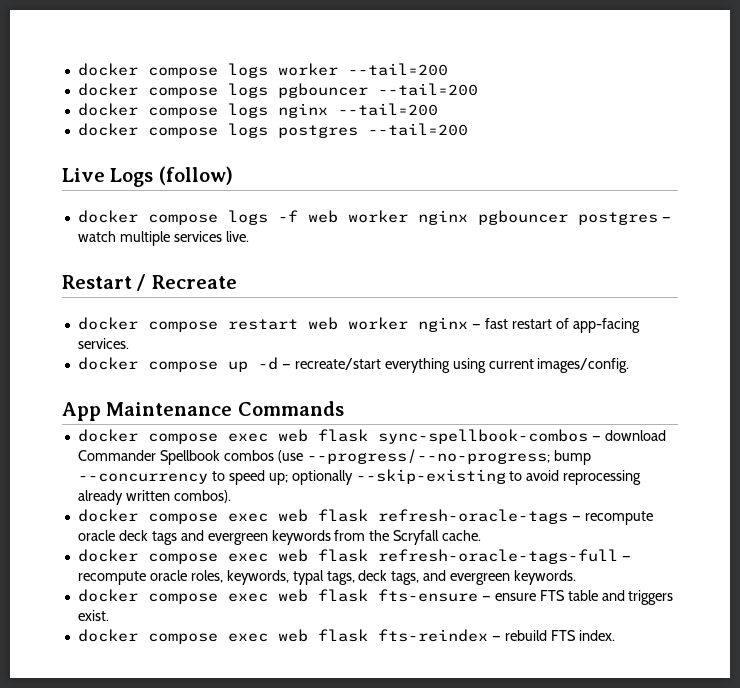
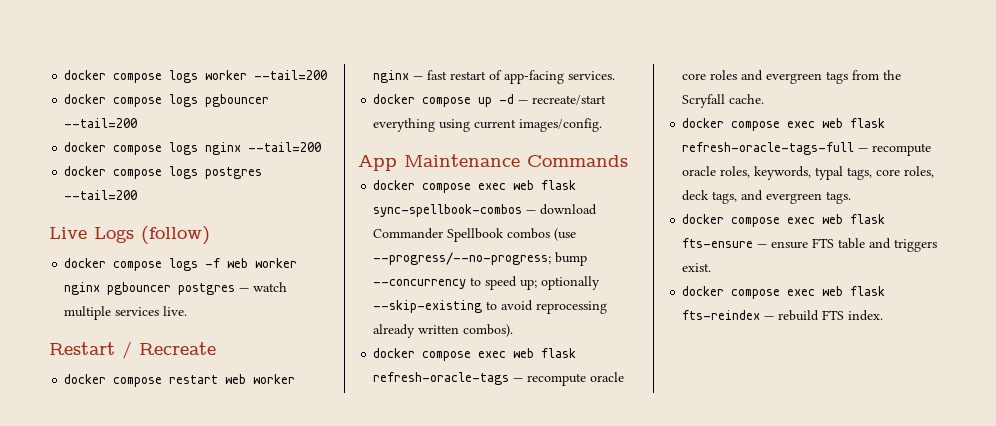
- docker compose exec web flask refresh-oracle-tags — recompute oracle deck tags and evergreen keywords from the Scryfall cache.
+ docker compose exec web flask refresh-oracle-tags — recompute oracle core roles and evergreen tags from the Scryfall cache.
- docker compose exec web flask refresh-oracle-tags-full — recompute oracle roles, keywords, typal tags, deck tags, and evergreen keywords.
+ docker compose exec web flask refresh-oracle-tags-full — recompute oracle roles, keywords, typal tags, core roles, deck tags, and evergreen tags.

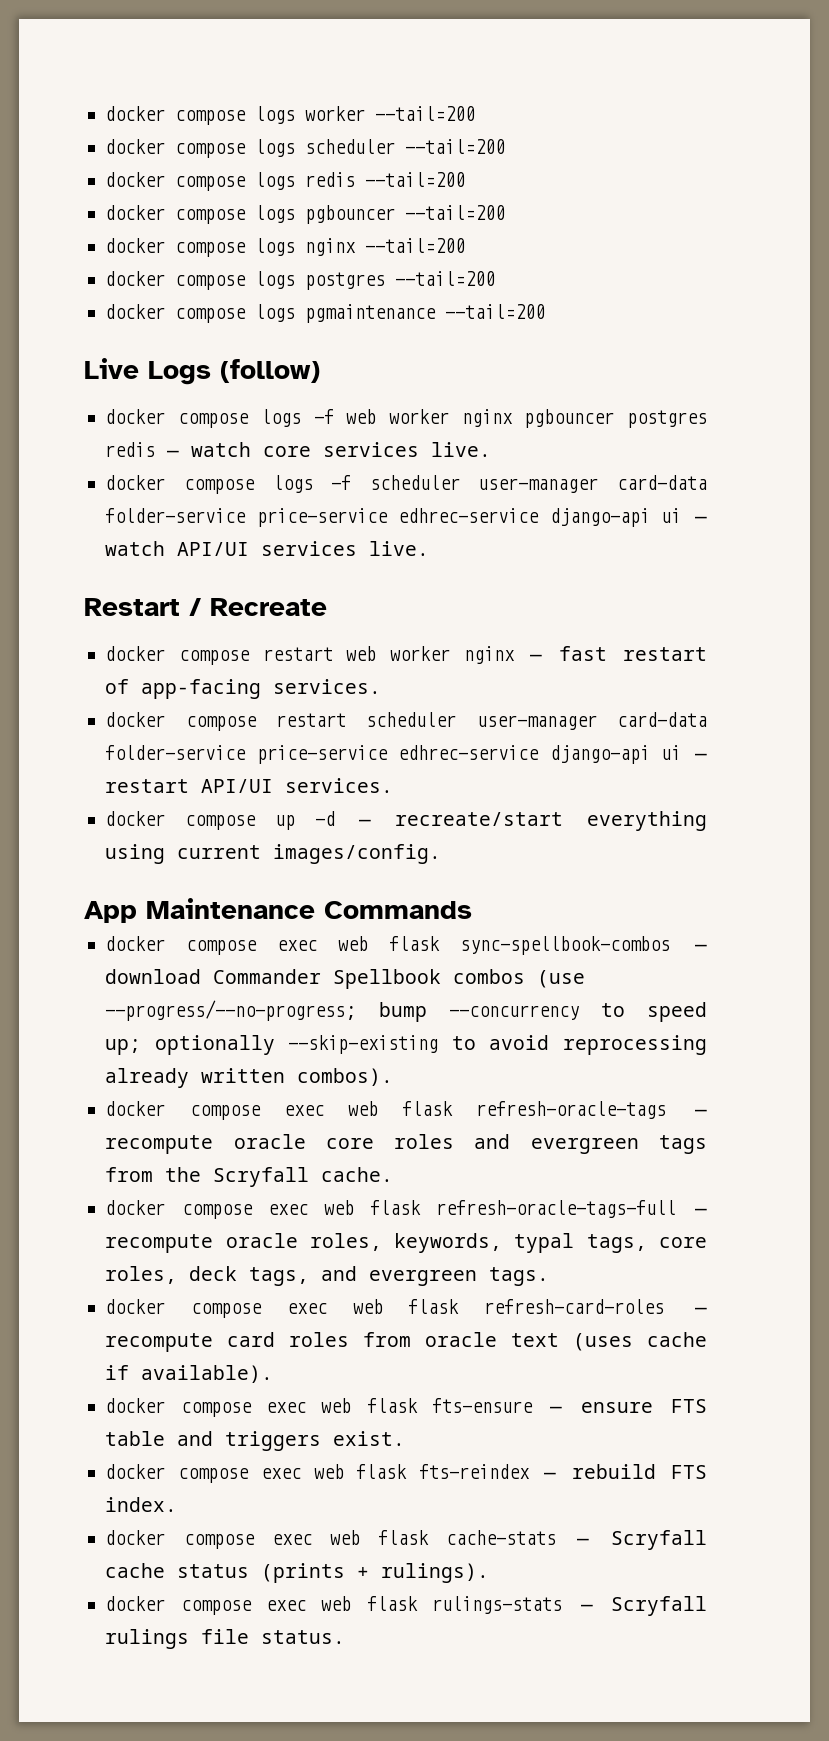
+ docker compose logs scheduler --tail=200
+ docker compose logs redis --tail=200
+ docker compose logs pgmaintenance --tail=200
- docker compose logs -f web worker nginx pgbouncer postgres — watch multiple services live.
+ docker compose logs -f web worker nginx pgbouncer postgres redis — watch core services live.
+ docker compose logs -f scheduler user-manager card-data folder-service price-service edhrec-service django-api ui — watch API/UI services live.
+ docker compose restart scheduler user-manager card-data folder-service price-service edhrec-service django-api ui — restart API/UI services.
+ docker compose exec web flask refresh-card-roles — recompute card roles from oracle text (uses cache if available).
+ docker compose exec web flask cache-stats — Scryfall cache status (prints + rulings).
+ docker compose exec web flask rulings-stats — Scryfall rulings file status.

